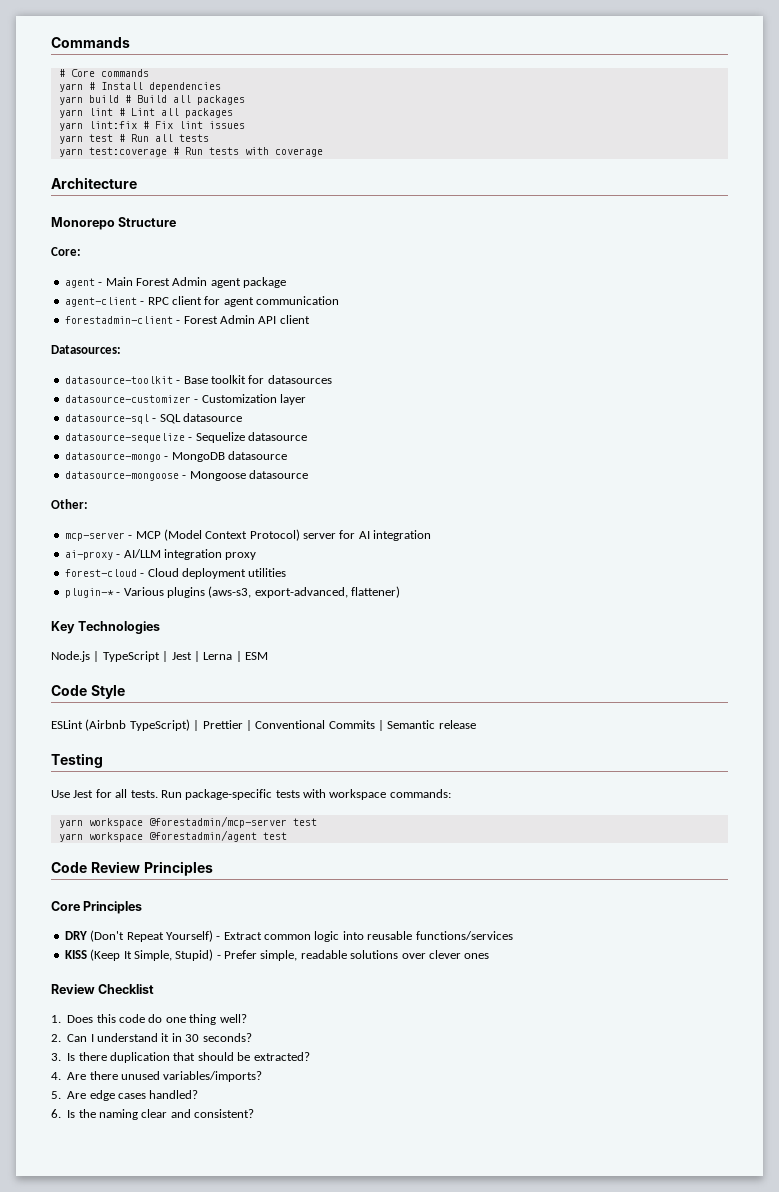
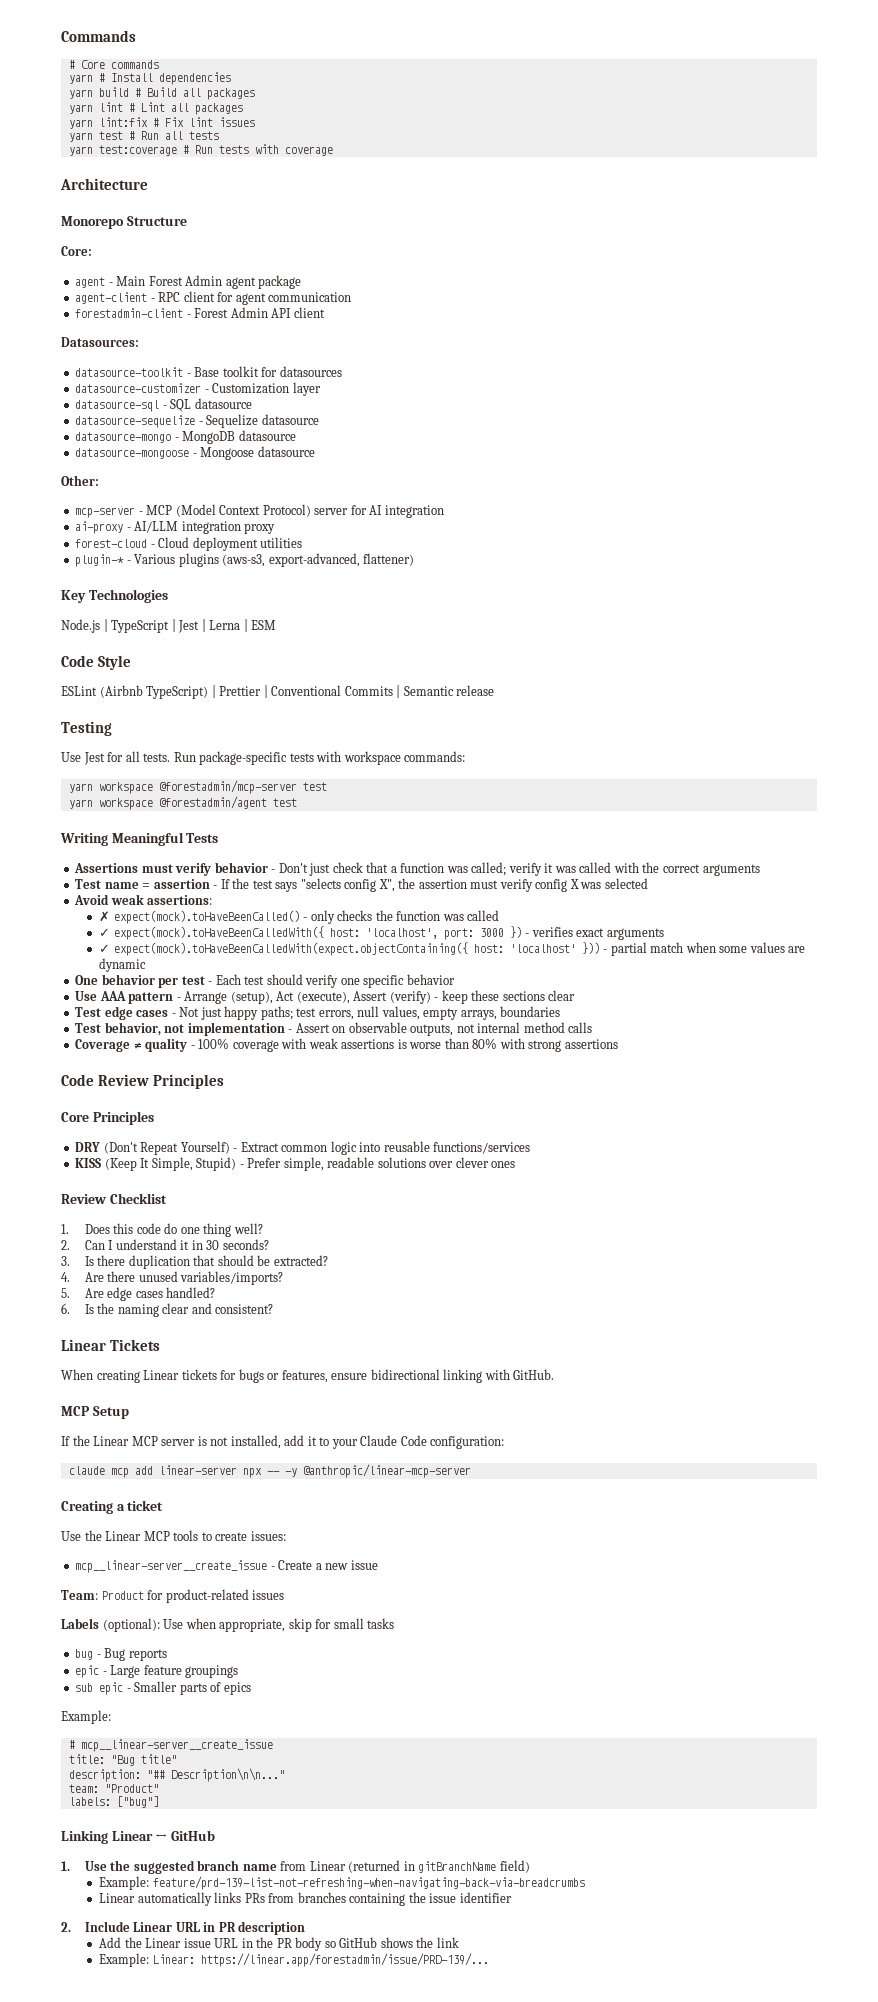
+ Writing Meaningful Tests
+ Assertions must verify behavior - Don't just check that a function was called; verify it was called with the correct arguments
+ Test name = assertion - If the test says "selects config X", the assertion must verify config X was selected
+ Avoid weak assertions:
+ ✗ expect(mock).toHaveBeenCalled() - only checks the function was called
+ ✓ expect(mock).toHaveBeenCalledWith({ host: 'localhost', port: 3000 }) - verifies exact arguments
+ ✓ expect(mock).toHaveBeenCalledWith(expect.objectContaining({ host: 'localhost' })) - partial match when some values are dynamic
+ One behavior per test - Each test should verify one specific behavior
+ Use AAA pattern - Arrange (setup), Act (execute), Assert (verify) - keep these sections clear
+ Test edge cases - Not just happy paths; test errors, null values, empty arrays, boundaries
+ Test behavior, not implementation - Assert on observable outputs, not internal method calls
+ Coverage ≠ quality - 100% coverage with weak assertions is worse than 80% with strong assertions
+ Linear Tickets
+ When creating Linear tickets for bugs or features, ensure bidirectional linking with GitHub.
+ MCP Setup
+ If the Linear MCP server is not installed, add it to your Claude Code configuration:
+ claude mcp add linear-server npx -- -y @anthropic/linear-mcp-server
+ Creating a ticket
+ Use the Linear MCP tools to create issues:
+ mcp__linear-server__create_issue - Create a new issue
+ Team: Product for product-related issues
+ Labels (optional): Use when appropriate, skip for small tasks
+ bug - Bug reports
+ epic - Large feature groupings
+ sub epic - Smaller parts of epics
+ Example:
+ # mcp__linear-server__create_issue
+ title: "Bug title"
+ description: "## Description\n\n..."
+ team: "Product"
+ labels: ["bug"]
+ Linking Linear ↔ GitHub
+ 1. Use the suggested branch name from Linear (returned in gitBranchName field)
+ Example: feature/prd-139-list-not-refreshing-when-navigating-back-via-breadcrumbs
+ Linear automatically links PRs from branches containing the issue identifier
+ 2. Include Linear URL in PR description
+ Add the Linear issue URL in the PR body so GitHub shows the link
+ Example: Linear: https://linear.app/forestadmin/issue/PRD-139/...

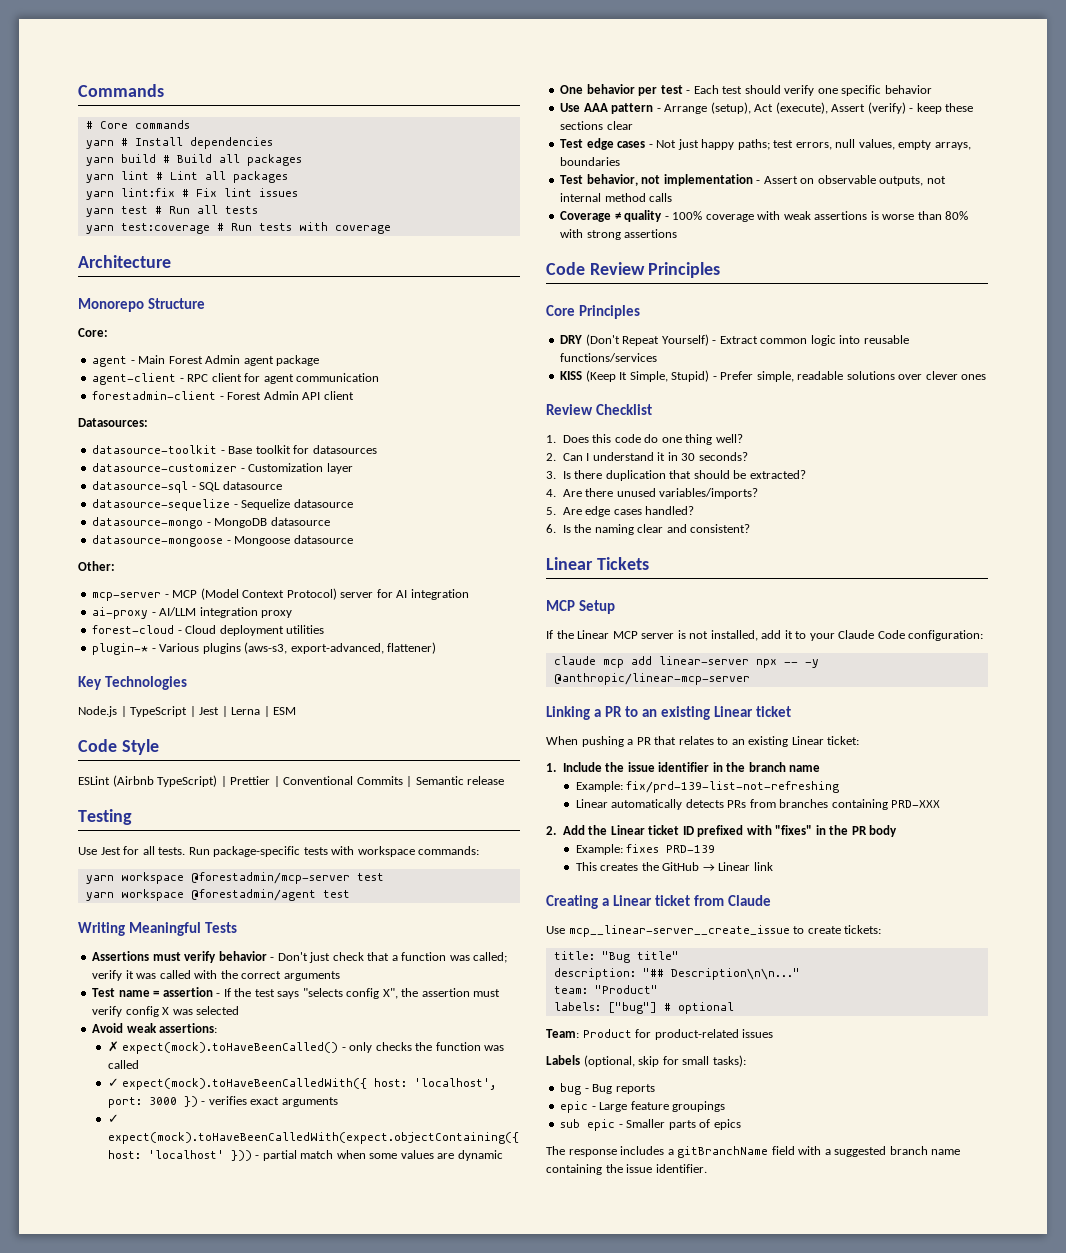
- When creating Linear tickets for bugs or features, ensure bidirectional linking with GitHub.
+ Linking a PR to an existing Linear ticket
+ When pushing a PR that relates to an existing Linear ticket:
+ 1. Include the issue identifier in the branch name
+ Example: fix/prd-139-list-not-refreshing
+ Linear automatically detects PRs from branches containing PRD-XXX
+ 2. Add the Linear ticket ID prefixed with "fixes" in the PR body
+ Example: fixes PRD-139
+ This creates the GitHub → Linear link
- Creating a ticket
- Use the Linear MCP tools to create issues:
- mcp__linear-server__create_issue - Create a new issue
+ Creating a Linear ticket from Claude
+ Use mcp__linear-server__create_issue to create tickets:
+ title: "Bug title"
+ description: "## Description\n\n..."
+ team: "Product"
+ labels: ["bug"] # optional
- Labels (optional): Use when appropriate, skip for small tasks
+ Labels (optional, skip for small tasks):
  sub epic - Smaller parts of epics
- Example:
- # mcp__linear-server__create_issue
- title: "Bug title"
- description: "## Description\n\n..."
- team: "Product"
- labels: ["bug"]
- Linking Linear ↔ GitHub
- 1. Use the suggested branch name from Linear (returned in gitBranchName field)
- Example: feature/prd-139-list-not-refreshing-when-navigating-back-via-breadcrumbs
- Linear automatically links PRs from branches containing the issue identifier
- 2. Include Linear URL in PR description
- Add the Linear issue URL in the PR body so GitHub shows the link
- Example: Linear: https://linear.app/forestadmin/issue/PRD-139/...
+ The response includes a gitBranchName field with a suggested branch name containing the issue identifier.

